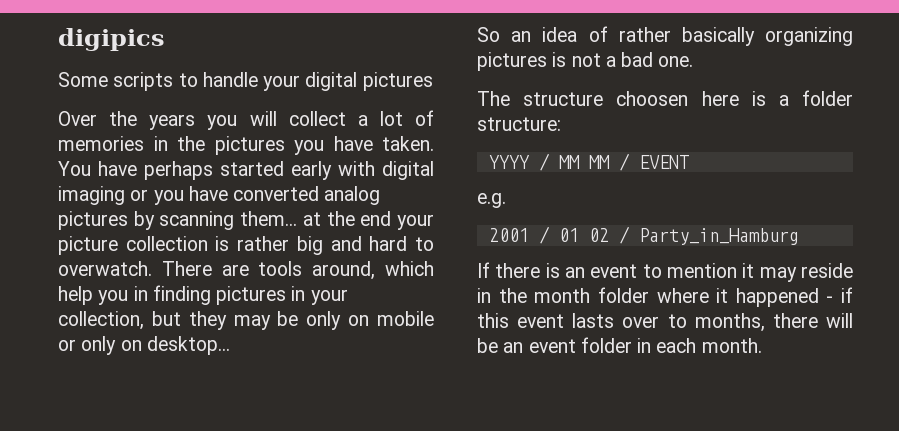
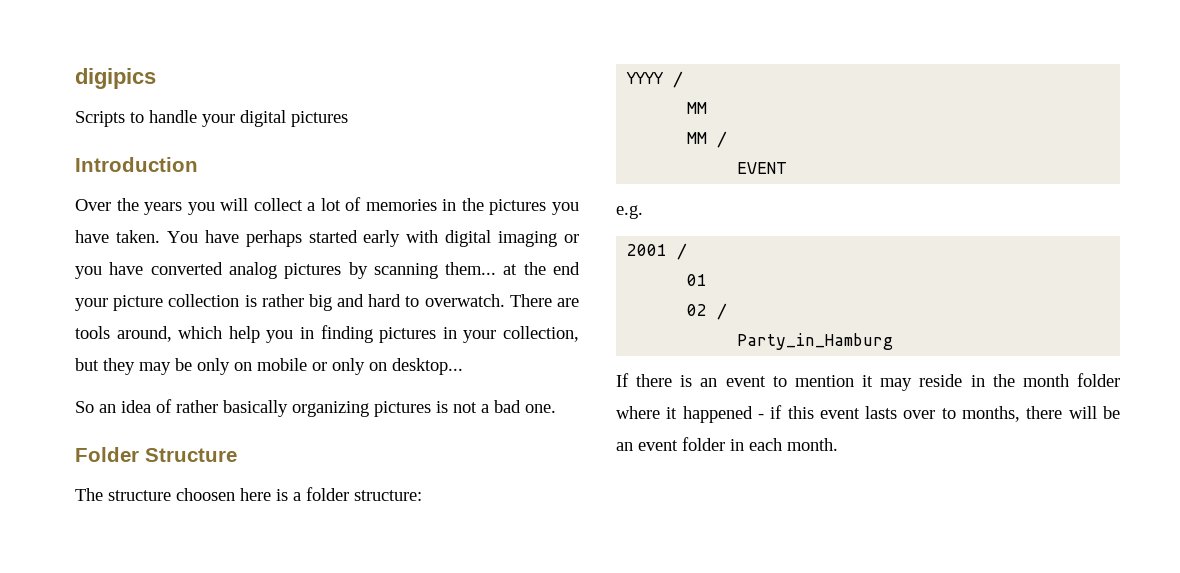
- Some scripts to handle your digital pictures
+ Scripts to handle your digital pictures
+ Introduction
+ Folder Structure
- YYYY / MM MM / EVENT
+ YYYY /
+ MM
+ MM /
+ EVENT
- 2001 / 01 02 / Party_in_Hamburg
+ 2001 /
+ 01
+ 02 /
+ Party_in_Hamburg

